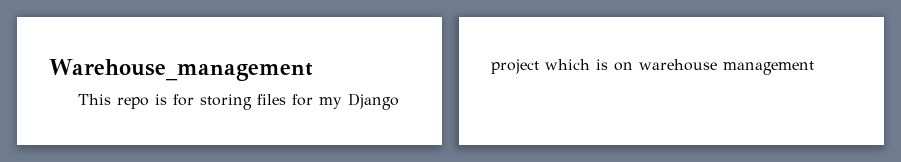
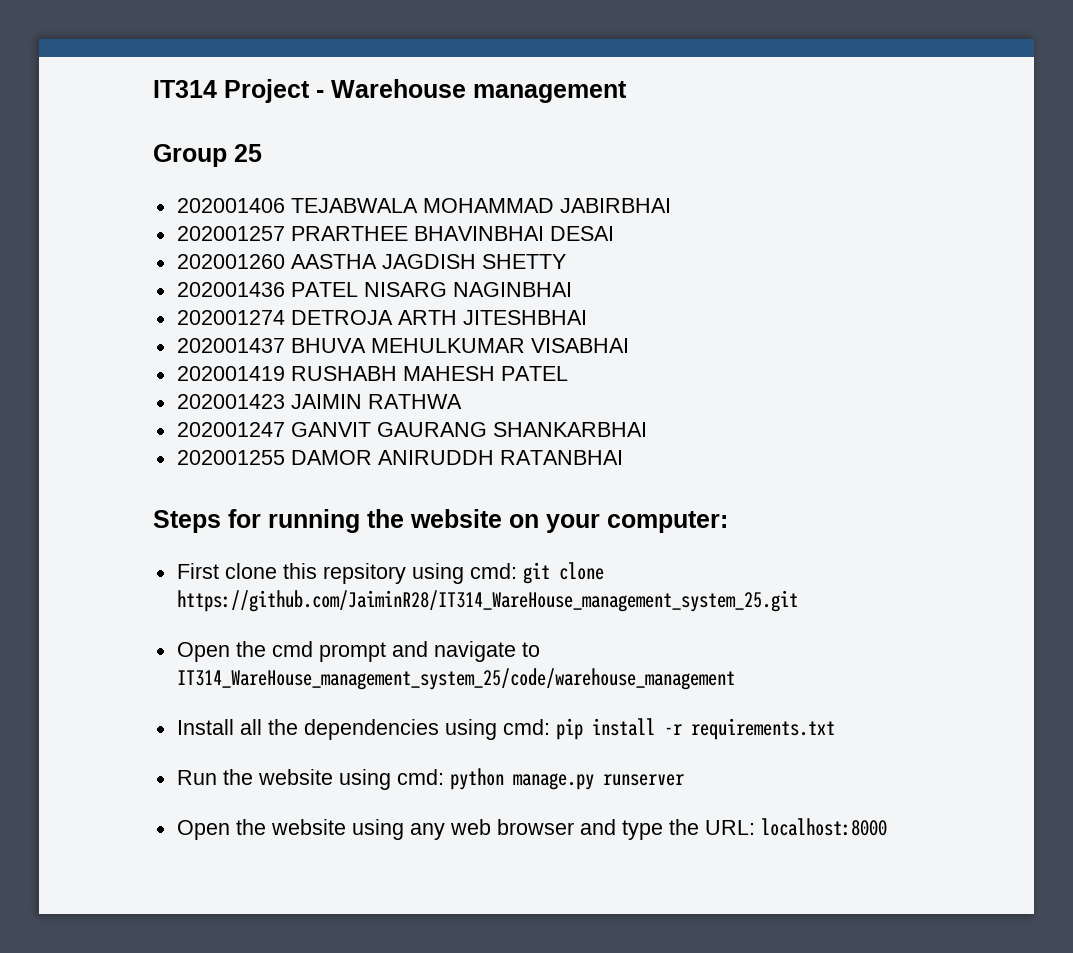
- Warehouse_management
- This repo is for storing files for my Django project which is on warehouse management
+ IT314 Project - Warehouse management
+ Group 25
+ 202001406 TEJABWALA MOHAMMAD JABIRBHAI
+ 202001257 PRARTHEE BHAVINBHAI DESAI
+ 202001260 AASTHA JAGDISH SHETTY
+ 202001436 PATEL NISARG NAGINBHAI
+ 202001274 DETROJA ARTH JITESHBHAI
+ 202001437 BHUVA MEHULKUMAR VISABHAI
+ 202001419 RUSHABH MAHESH PATEL
+ 202001423 JAIMIN RATHWA
+ 202001247 GANVIT GAURANG SHANKARBHAI
+ 202001255 DAMOR ANIRUDDH RATANBHAI
+ Steps for running the website on your computer:
+ First clone this repsitory using cmd: git clone https://github.com/JaiminR28/IT314_WareHouse_management_system_25.git
+ Open the cmd prompt and navigate to IT314_WareHouse_management_system_25/code/warehouse_management
+ Install all the dependencies using cmd: pip install -r requirements.txt
+ Run the website using cmd: python manage.py runserver
+ Open the website using any web browser and type the URL: localhost:8000

